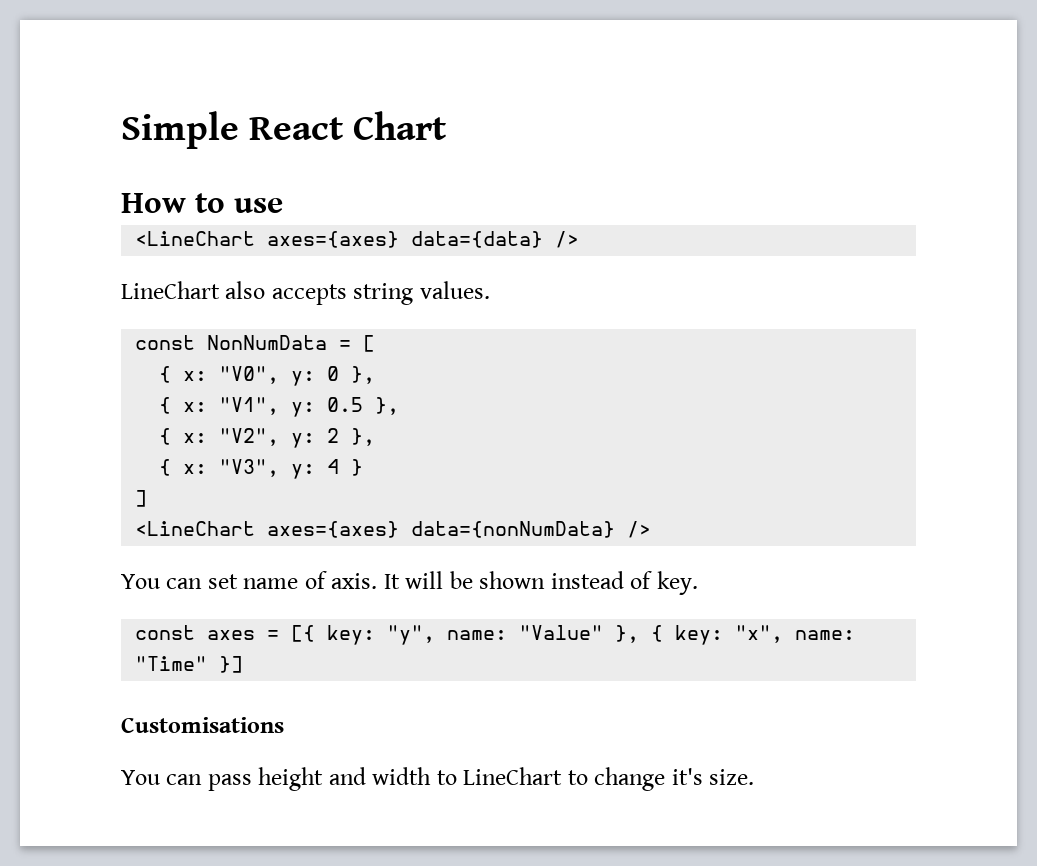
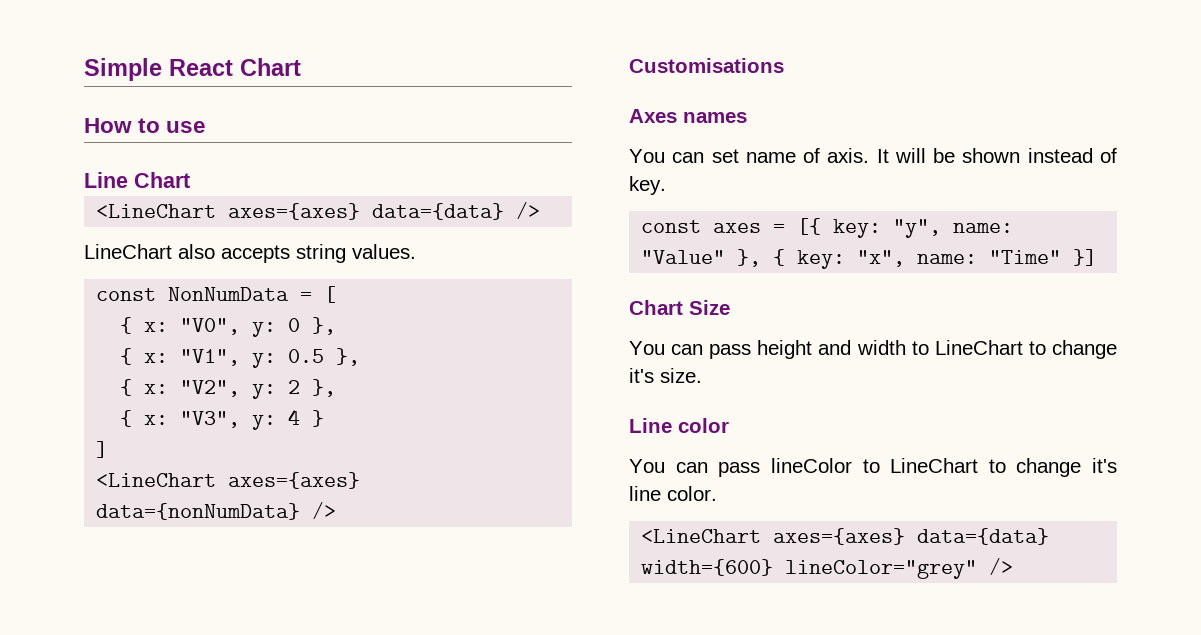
+ Line Chart
+ Customisations
+ Axes names
- Customisations
+ Chart Size
+ Line color
+ You can pass lineColor to LineChart to change it's line color.
+ <LineChart axes={axes} data={data} width={600} lineColor="grey" />

